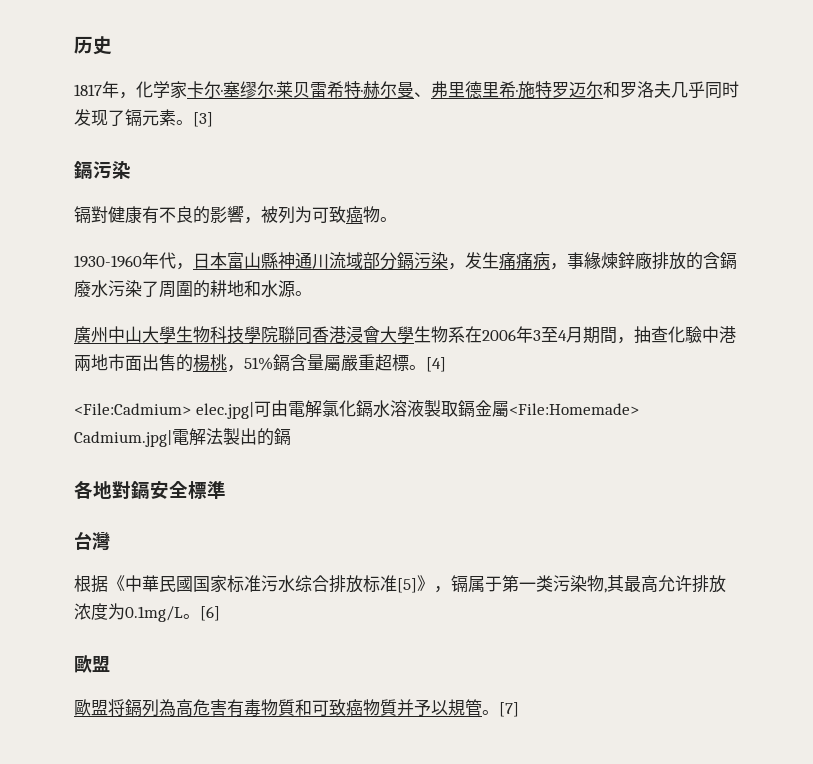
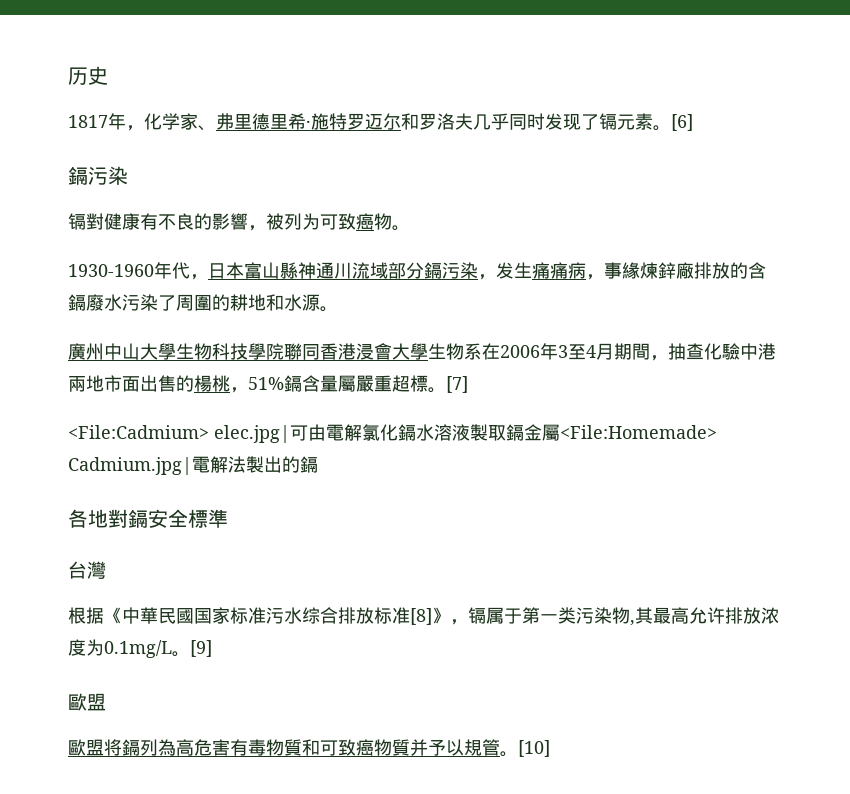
- 1817年，化学家卡尔·塞缪尔·莱贝雷希特·赫尔曼、弗里德里希·施特罗迈尔和罗洛夫几乎同时发现了镉元素。
+ 1817年，化学家、弗里德里希·施特罗迈尔和罗洛夫几乎同时发现了镉元素。
- [3]
+ [6]
- [4]
+ [7]
- 根据《中華民國国家标准污水综合排放标准[5]》，镉属于第一类污染物,其最高允许排放浓度为0.1mg/L。
+ 根据《中華民國国家标准污水综合排放标准[8]》，镉属于第一类污染物,其最高允许排放浓度为0.1mg/L。
- [6]
+ [9]
- [7]
+ [10]

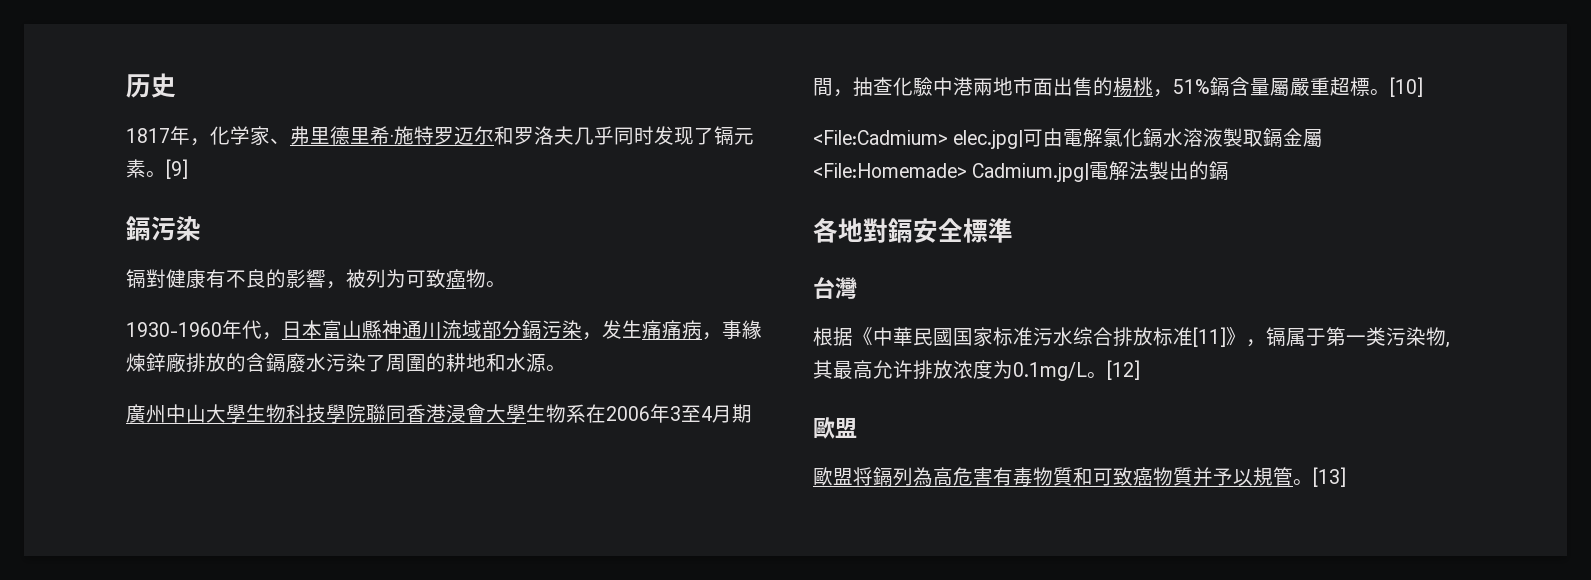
- [6]
+ [9]
- [7]
+ [10]
- 根据《中華民國国家标准污水综合排放标准[8]》，镉属于第一类污染物,其最高允许排放浓度为0.1mg/L。
+ 根据《中華民國国家标准污水综合排放标准[11]》，镉属于第一类污染物,其最高允许排放浓度为0.1mg/L。
- [9]
+ [12]
- [10]
+ [13]

